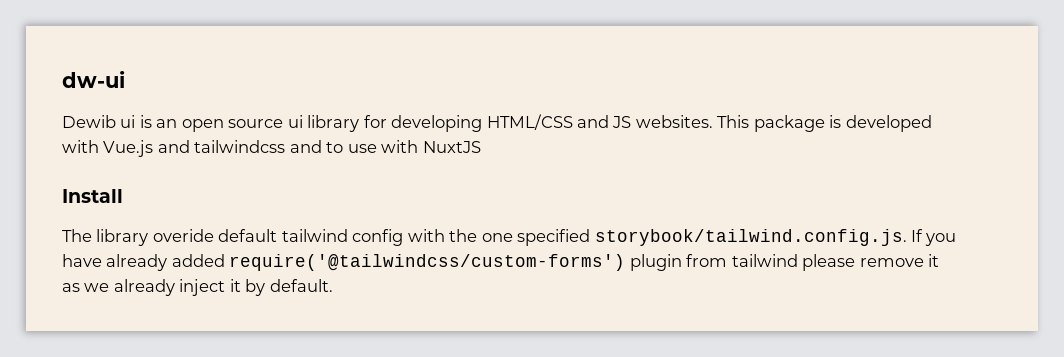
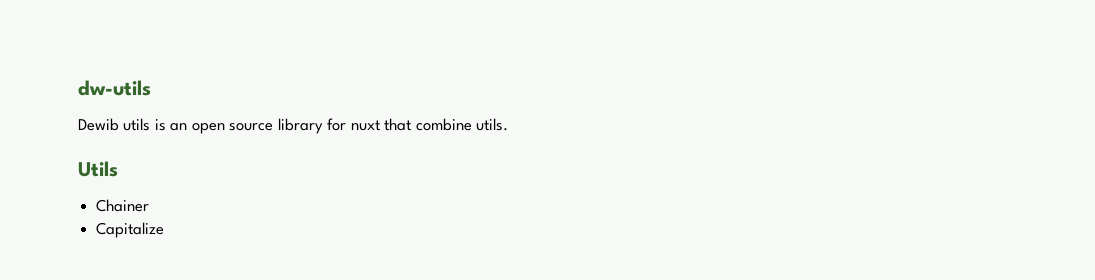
- dw-ui
+ dw-utils
- Dewib ui is an open source ui library for developing HTML/CSS and JS websites. This package is developed with Vue.js and tailwindcss and to use with NuxtJS
- Install
- The library overide default tailwind config with the one specified storybook/tailwind.config.js. If you have already added require('@tailwindcss/custom-forms') plugin from tailwind please remove it as we already inject it by default.
+ Dewib utils is an open source library for nuxt that combine utils.
+ Utils
+ Chainer
+ Capitalize

